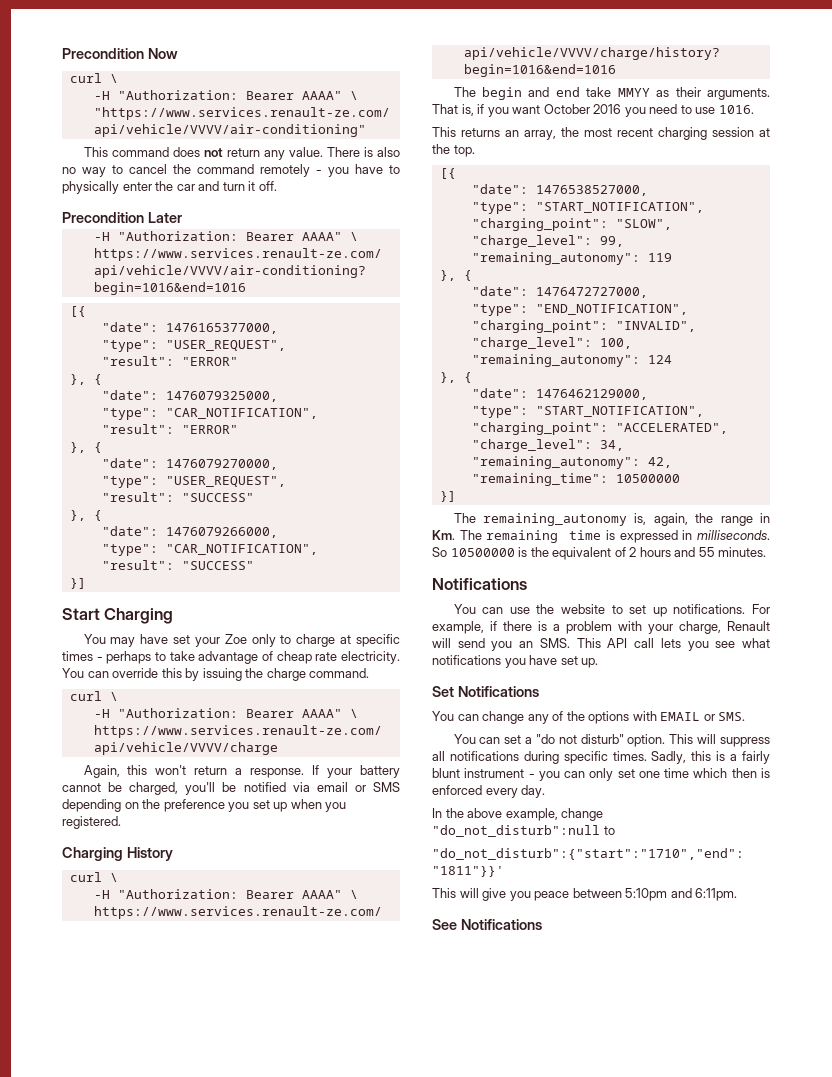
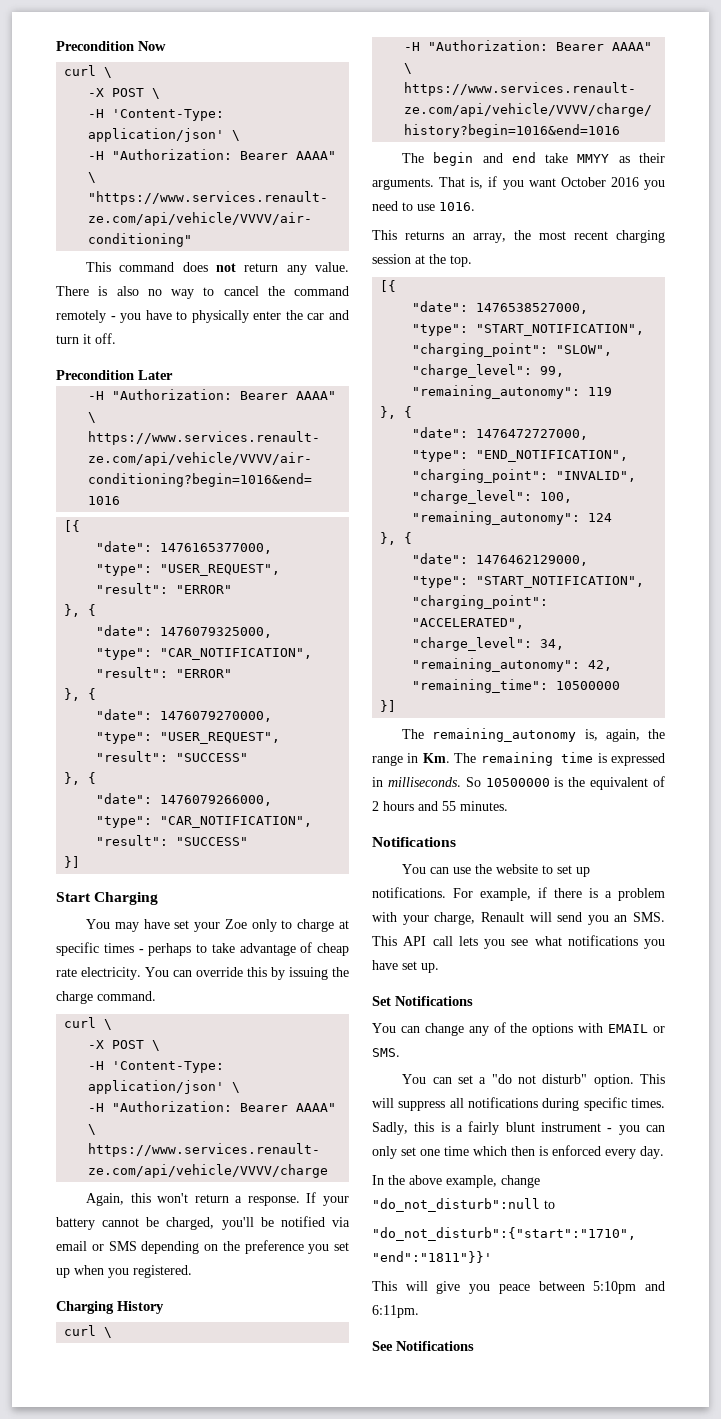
  Precondition Now
  curl \
+ -X POST \
+ -H 'Content-Type: application/json' \
  You can override this by issuing the charge command.
  curl \
+ -X POST \
+ -H 'Content-Type: application/json' \

